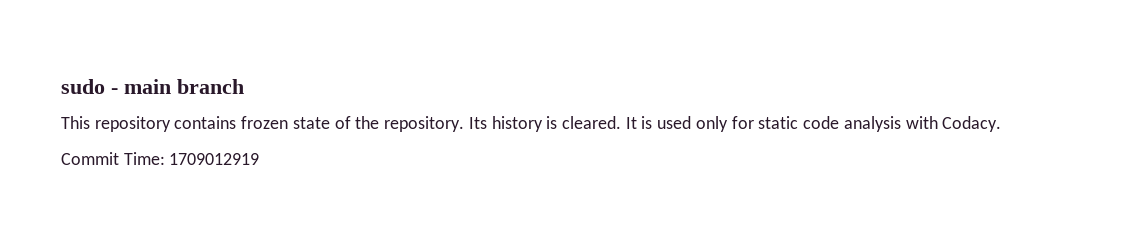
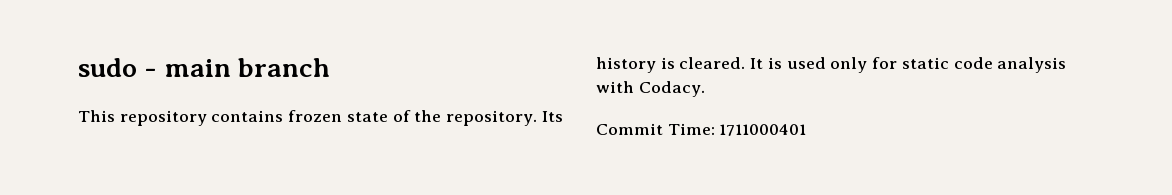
- Commit Time: 1709012919
+ Commit Time: 1711000401

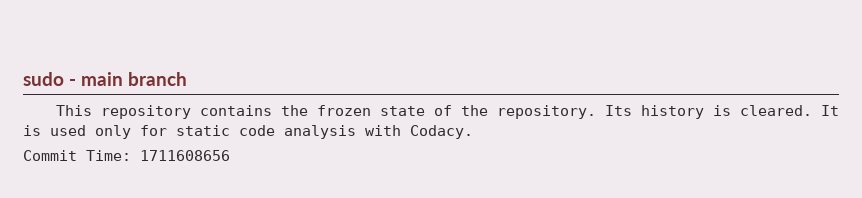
- This repository contains frozen state of the repository.
+ This repository contains the frozen state of the repository.
- Commit Time: 1711000401
+ Commit Time: 1711608656

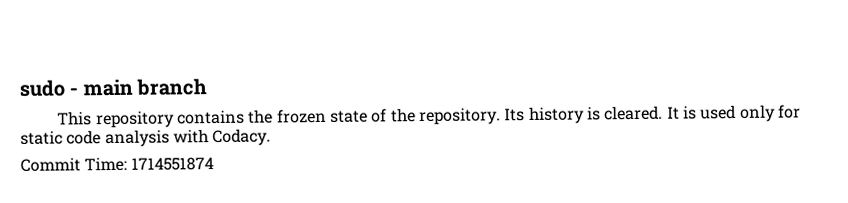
- Commit Time: 1711608656
+ Commit Time: 1714551874

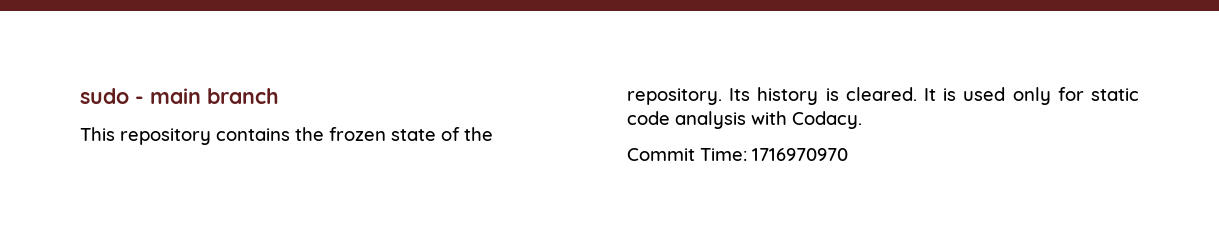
- Commit Time: 1714551874
+ Commit Time: 1716970970

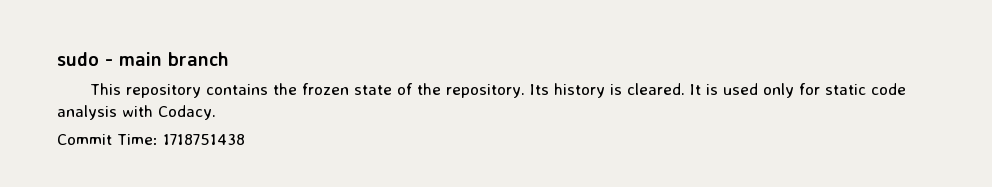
- Commit Time: 1716970970
+ Commit Time: 1718751438

